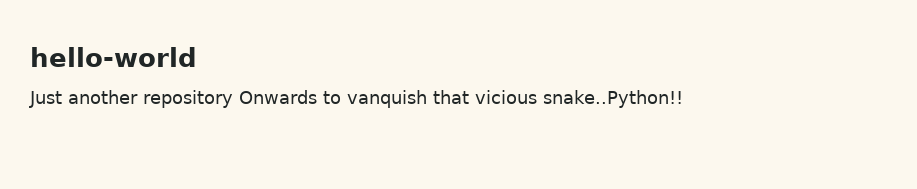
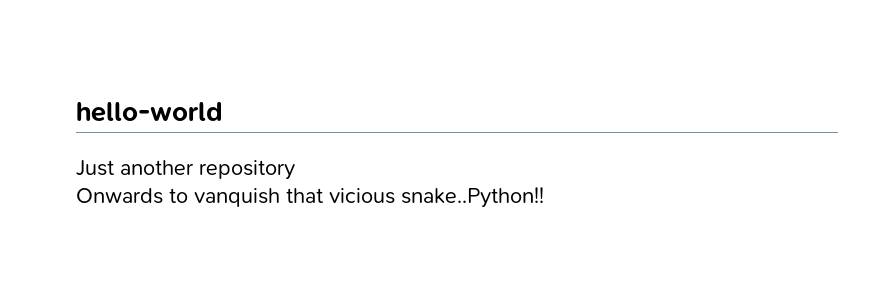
- Just another repository Onwards to vanquish that vicious snake..Python!!
+ Just another repository
+ Onwards to vanquish that vicious snake..Python!!

